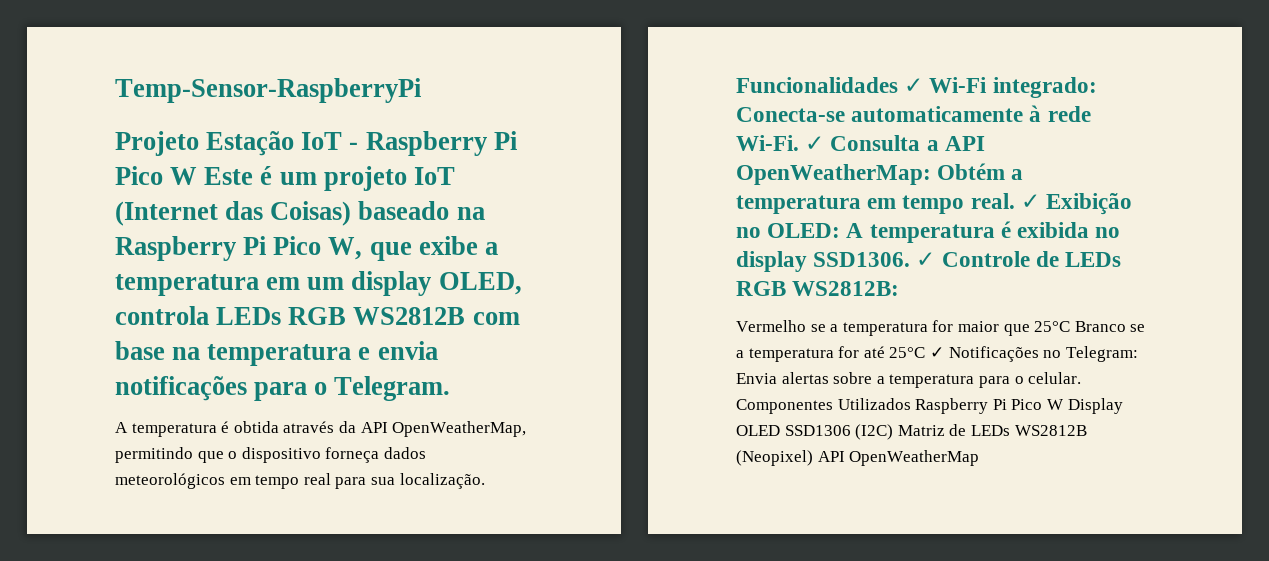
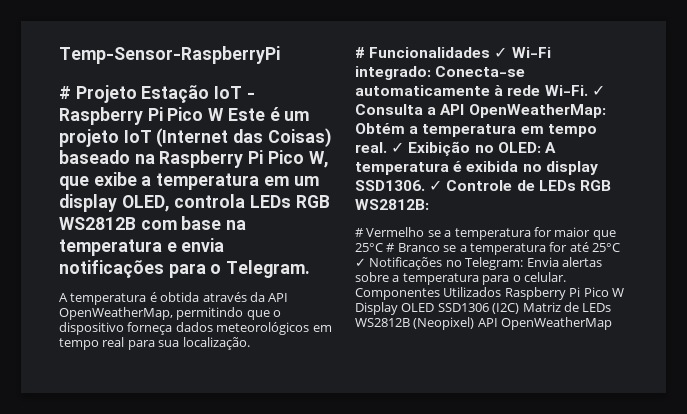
- Projeto Estação IoT - Raspberry Pi Pico W Este é um projeto IoT (Internet das Coisas) baseado na Raspberry Pi Pico W, que exibe a temperatura em um display OLED, controla LEDs RGB WS2812B com base na temperatura e envia notificações para o Telegram.
+ # Projeto Estação IoT - Raspberry Pi Pico W Este é um projeto IoT (Internet das Coisas) baseado na Raspberry Pi Pico W, que exibe a temperatura em um display OLED, controla LEDs RGB WS2812B com base na temperatura e envia notificações para o Telegram.
- Funcionalidades ✓ Wi-Fi integrado: Conecta-se automaticamente à rede Wi-Fi.
+ # Funcionalidades ✓ Wi-Fi integrado: Conecta-se automaticamente à rede Wi-Fi.
- Vermelho se a temperatura for maior que 25°C Branco se a temperatura for até 25°C ✓ Notificações no Telegram: Envia alertas sobre a temperatura para o celular.
+ # Vermelho se a temperatura for maior que 25°C # Branco se a temperatura for até 25°C ✓ Notificações no Telegram: Envia alertas sobre a temperatura para o celular.

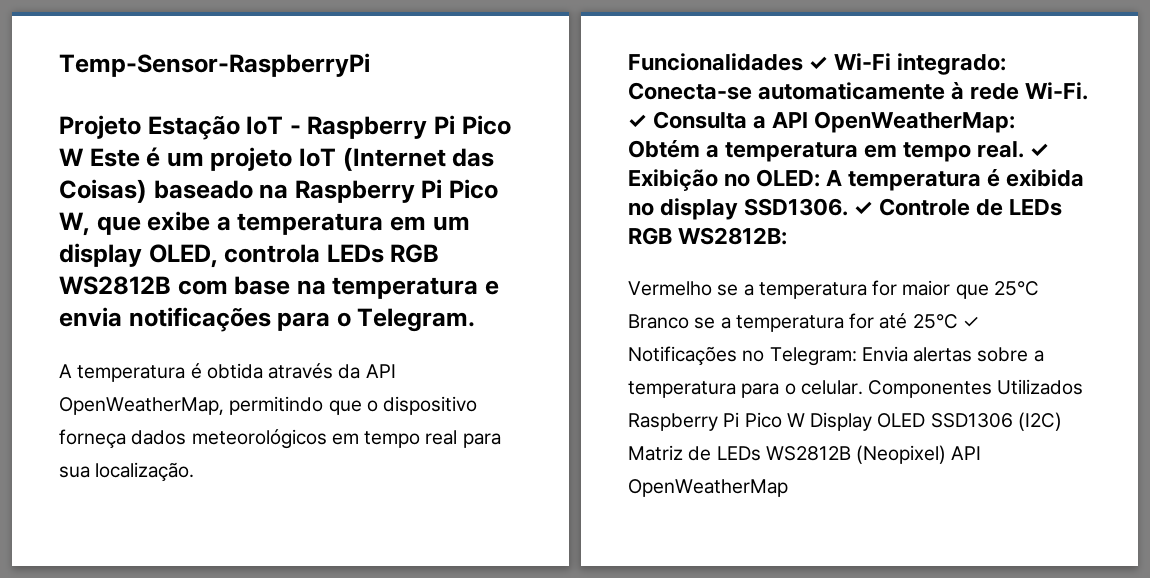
- # Projeto Estação IoT - Raspberry Pi Pico W Este é um projeto IoT (Internet das Coisas) baseado na Raspberry Pi Pico W, que exibe a temperatura em um display OLED, controla LEDs RGB WS2812B com base na temperatura e envia notificações para o Telegram.
+ Projeto Estação IoT - Raspberry Pi Pico W Este é um projeto IoT (Internet das Coisas) baseado na Raspberry Pi Pico W, que exibe a temperatura em um display OLED, controla LEDs RGB WS2812B com base na temperatura e envia notificações para o Telegram.
- # Funcionalidades ✓ Wi-Fi integrado: Conecta-se automaticamente à rede Wi-Fi.
+ Funcionalidades ✓ Wi-Fi integrado: Conecta-se automaticamente à rede Wi-Fi.
- # Vermelho se a temperatura for maior que 25°C # Branco se a temperatura for até 25°C ✓ Notificações no Telegram: Envia alertas sobre a temperatura para o celular.
+ Vermelho se a temperatura for maior que 25°C Branco se a temperatura for até 25°C ✓ Notificações no Telegram: Envia alertas sobre a temperatura para o celular.

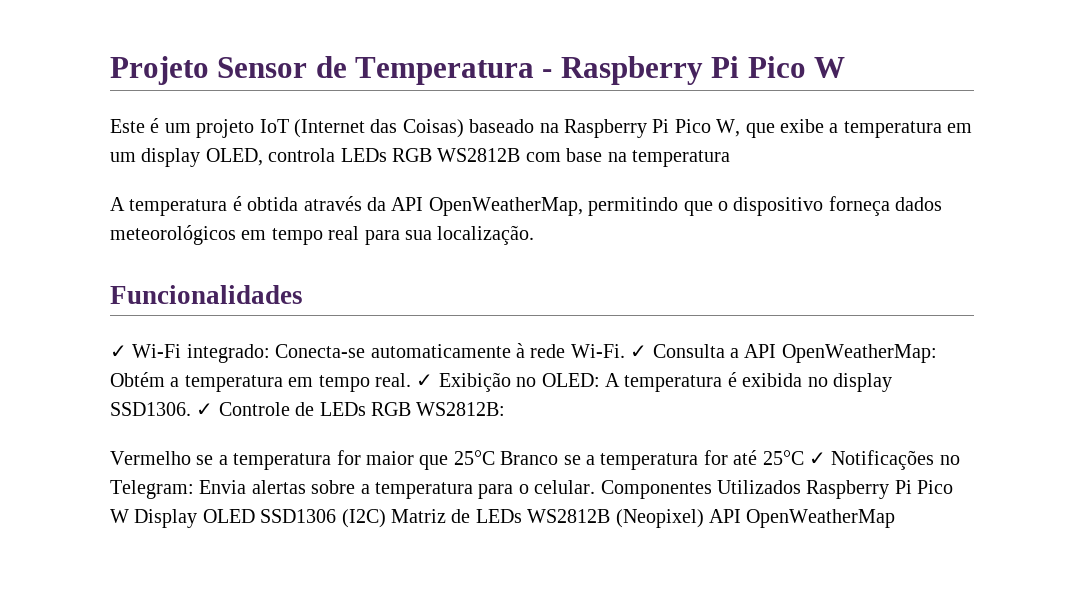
- Temp-Sensor-RaspberryPi
- Projeto Estação IoT - Raspberry Pi Pico W Este é um projeto IoT (Internet das Coisas) baseado na Raspberry Pi Pico W, que exibe a temperatura em um display OLED, controla LEDs RGB WS2812B com base na temperatura e envia notificações para o Telegram.
+ Projeto Sensor de Temperatura - Raspberry Pi Pico W
+ Este é um projeto IoT (Internet das Coisas) baseado na Raspberry Pi Pico W, que exibe a temperatura em um display OLED, controla LEDs RGB WS2812B com base na temperatura
- Funcionalidades ✓ Wi-Fi integrado: Conecta-se automaticamente à rede Wi-Fi.
+ Funcionalidades
+ ✓ Wi-Fi integrado: Conecta-se automaticamente à rede Wi-Fi.

